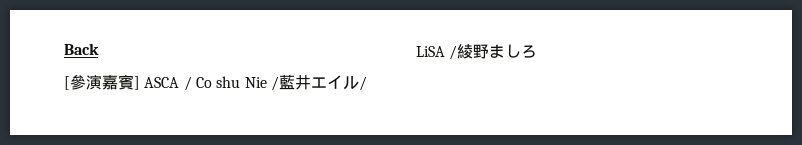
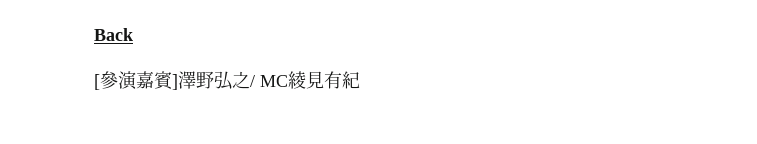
- [參演嘉賓] ASCA / Co shu Nie /藍井エイル/ LiSA /綾野ましろ
+ [參演嘉賓]澤野弘之/ MC綾見有紀

